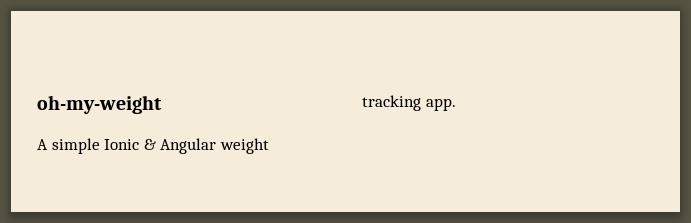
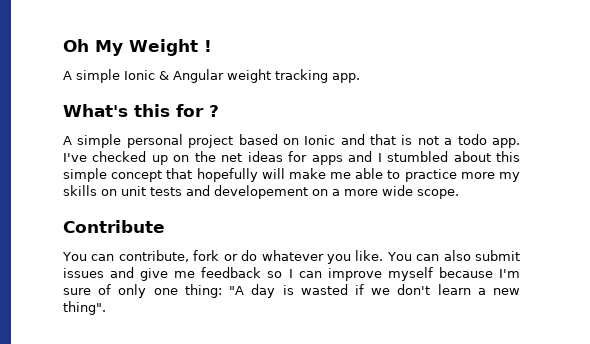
- oh-my-weight
+ Oh My Weight !
+ What's this for ?
+ A simple personal project based on Ionic and that is not a todo app. I've checked up on the net ideas for apps and I stumbled about this simple concept that hopefully will make me able to practice more my skills on unit tests and developement on a more wide scope.
+ Contribute
+ You can contribute, fork or do whatever you like. You can also submit issues and give me feedback so I can improve myself because I'm sure of only one thing: "A day is wasted if we don't learn a new thing".

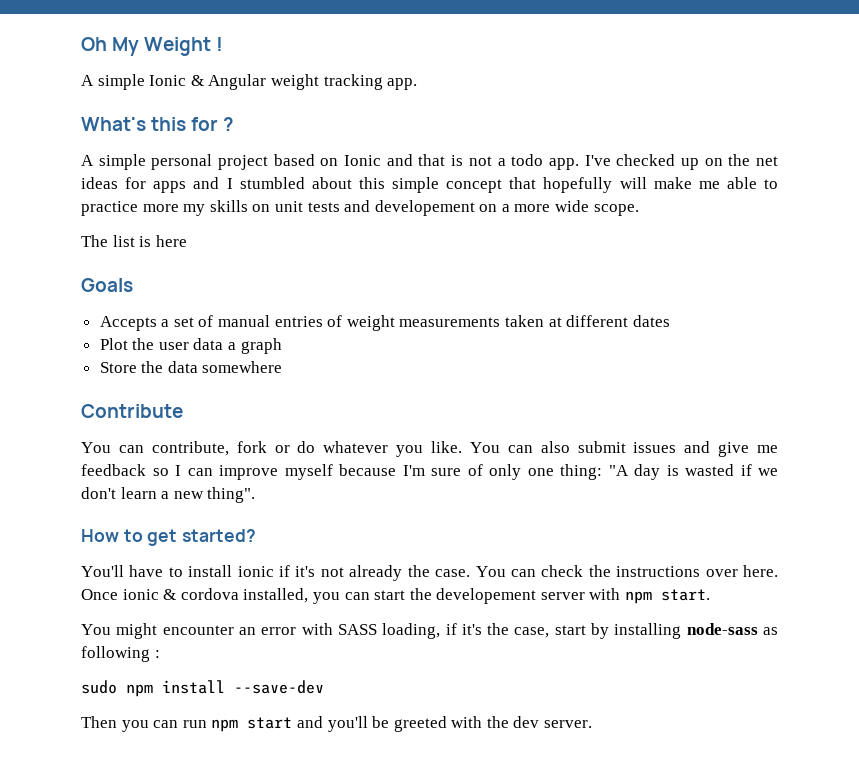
+ The list is here
+ Goals
+ Accepts a set of manual entries of weight measurements taken at different dates
+ Plot the user data a graph
+ Store the data somewhere
+ How to get started?
+ You'll have to install ionic if it's not already the case. You can check the instructions over here. Once ionic & cordova installed, you can start the developement server with npm start.
+ You might encounter an error with SASS loading, if it's the case, start by installing node-sass as following :
+ sudo npm install --save-dev
+ Then you can run npm start and you'll be greeted with the dev server.

